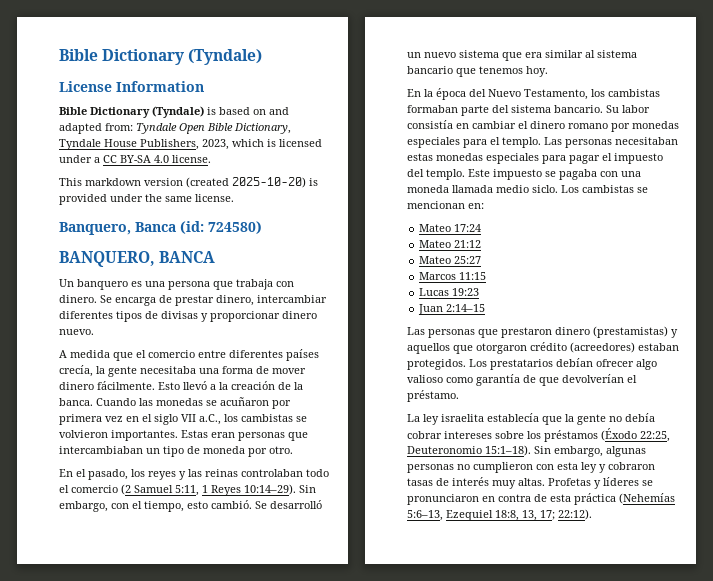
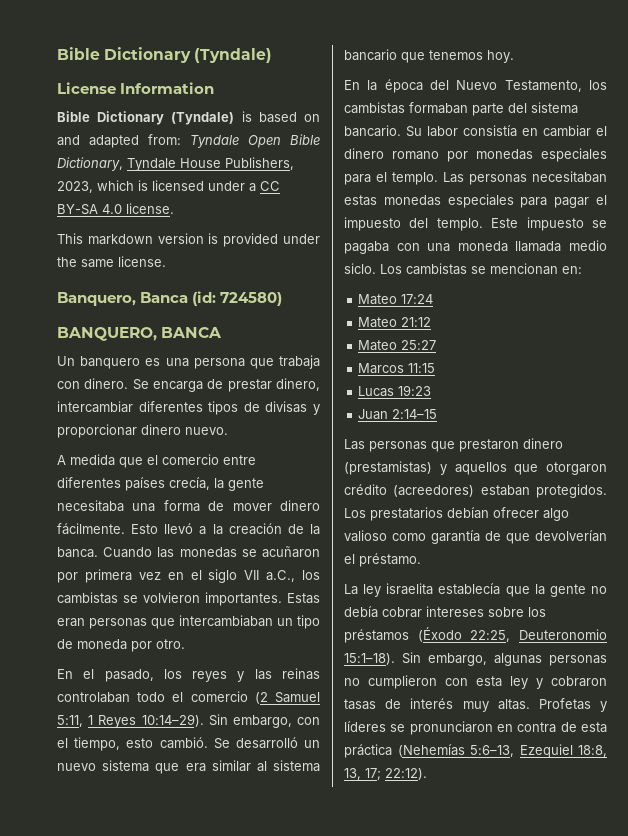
- This markdown version (created 2025-10-20) is provided under the same license.
+ This markdown version is provided under the same license.

